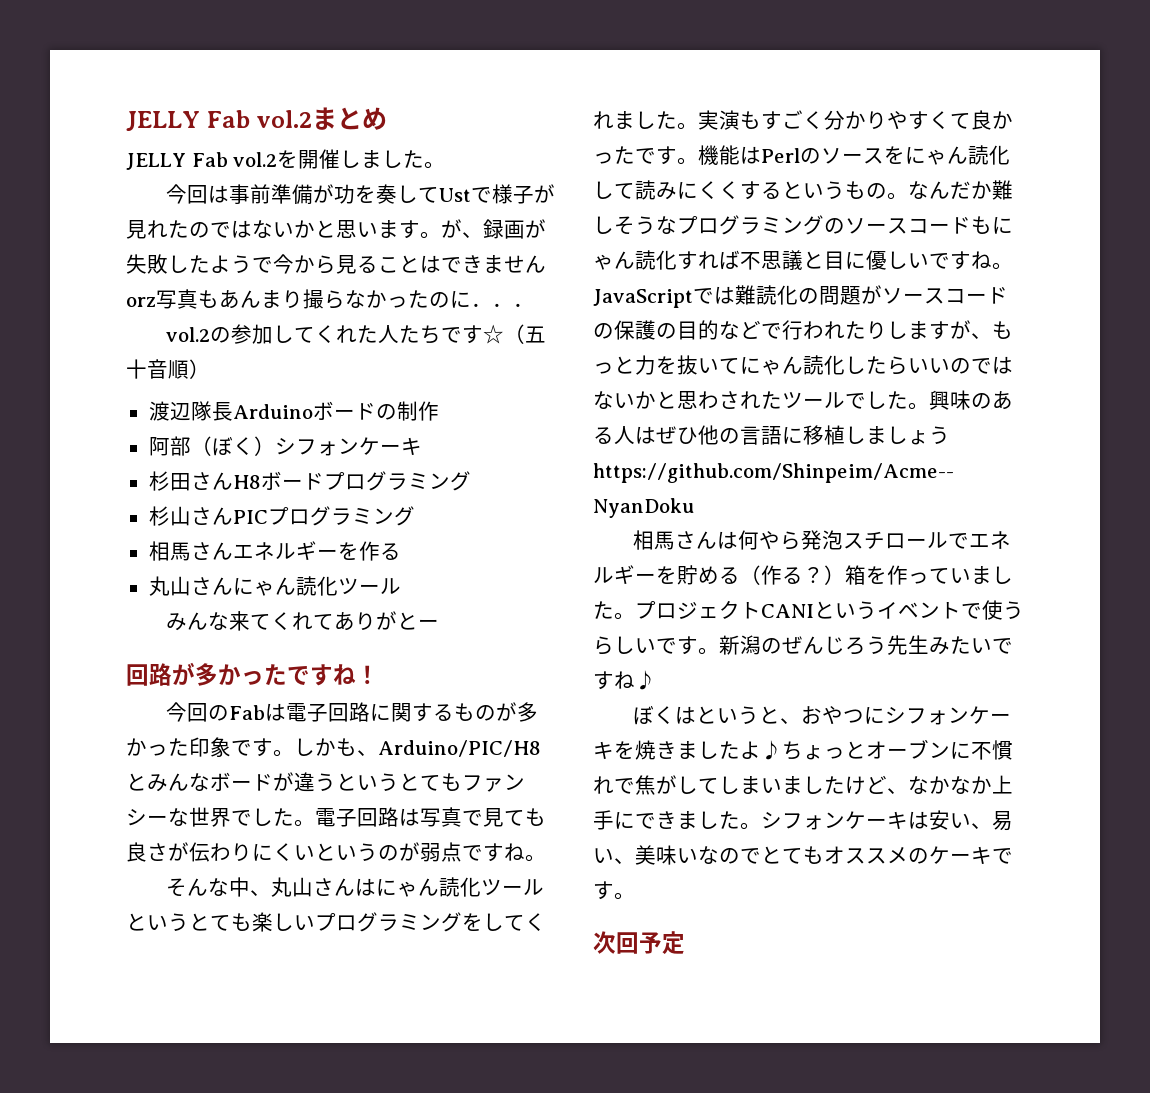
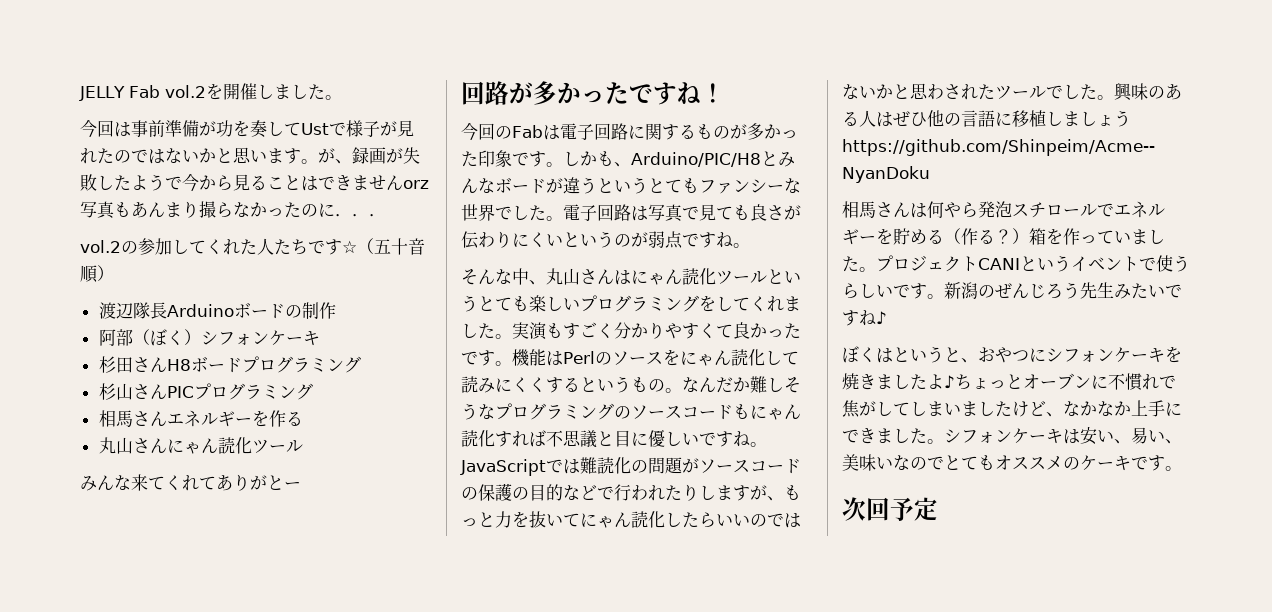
- JELLY Fab vol.2まとめ

